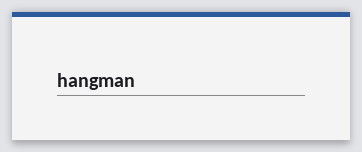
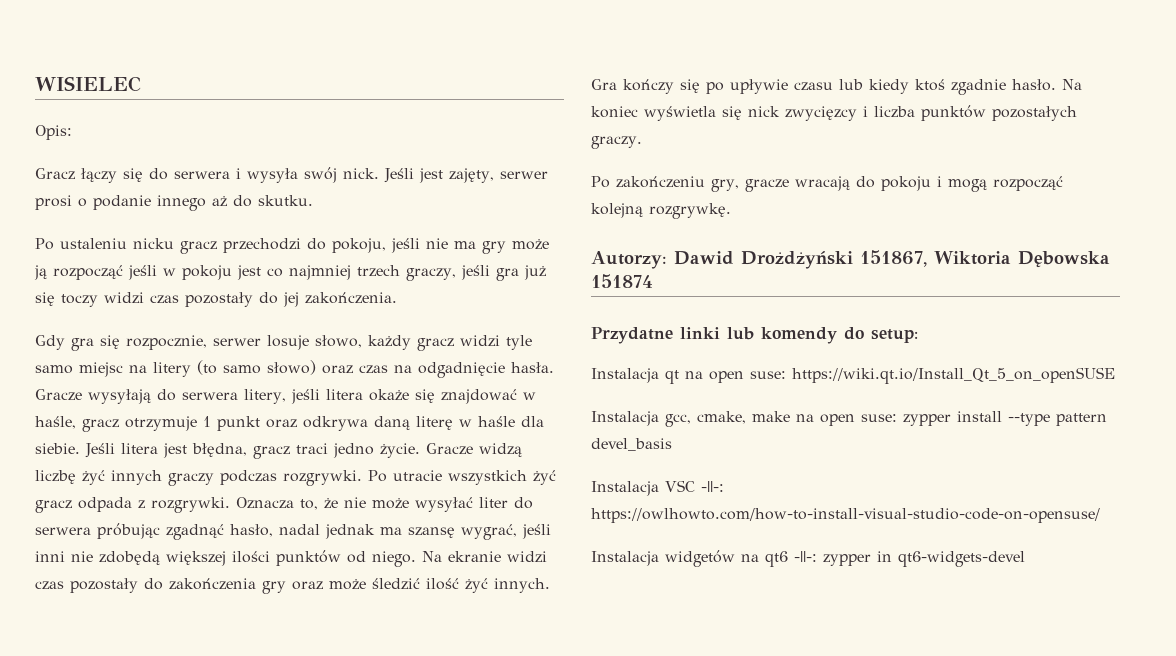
- hangman
+ WISIELEC
+ Opis:
+ Gracz łączy się do serwera i wysyła swój nick. Jeśli jest zajęty, serwer prosi o podanie innego aż do skutku.
+ Po ustaleniu nicku gracz przechodzi do pokoju, jeśli nie ma gry może ją rozpocząć jeśli w pokoju jest co najmniej trzech graczy, jeśli gra już się toczy widzi czas pozostały do jej zakończenia.
+ Gdy gra się rozpocznie, serwer losuje słowo, każdy gracz widzi tyle samo miejsc na litery (to samo słowo) oraz czas na odgadnięcie hasła. Gracze wysyłają do serwera litery, jeśli litera okaże się znajdować w haśle, gracz otrzymuje 1 punkt oraz odkrywa daną literę w haśle dla siebie. Jeśli litera jest błędna, gracz traci jedno życie. Gracze widzą liczbę żyć innych graczy podczas rozgrywki. Po utracie wszystkich żyć gracz odpada z rozgrywki. Oznacza to, że nie może wysyłać liter do serwera próbując zgadnąć hasło, nadal jednak ma szansę wygrać, jeśli inni nie zdobędą większej ilości punktów od niego. Na ekranie widzi czas pozostały do zakończenia gry oraz może śledzić ilość żyć innych. Gra kończy się po upływie czasu lub kiedy ktoś zgadnie hasło. Na koniec wyświetla się nick zwycięzcy i liczba punktów pozostałych graczy.
+ Po zakończeniu gry, gracze wracają do pokoju i mogą rozpocząć kolejną rozgrywkę.
+ Autorzy: Dawid Drożdżyński 151867, Wiktoria Dębowska 151874
+ Przydatne linki lub komendy do setup:
+ Instalacja qt na open suse: https://wiki.qt.io/Install_Qt_5_on_openSUSE
+ Instalacja gcc, cmake, make na open suse: zypper install --type pattern devel_basis
+ Instalacja VSC -||-: https://owlhowto.com/how-to-install-visual-studio-code-on-opensuse/
+ Instalacja widgetów na qt6 -||-: zypper in qt6-widgets-devel

